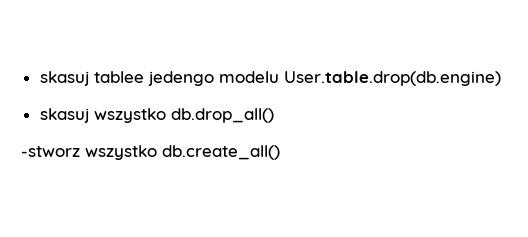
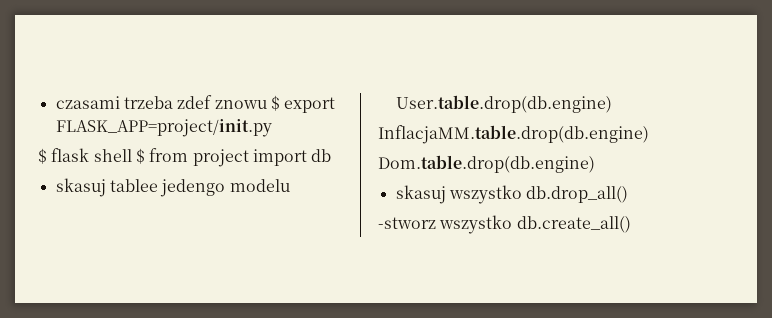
+ czasami trzeba zdef znowu $ export FLASK_APP=project/init.py
+ $ flask shell $ from project import db
+ InflacjaMM.table.drop(db.engine)
+ Dom.table.drop(db.engine)

